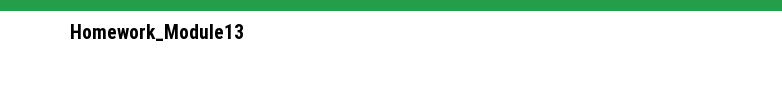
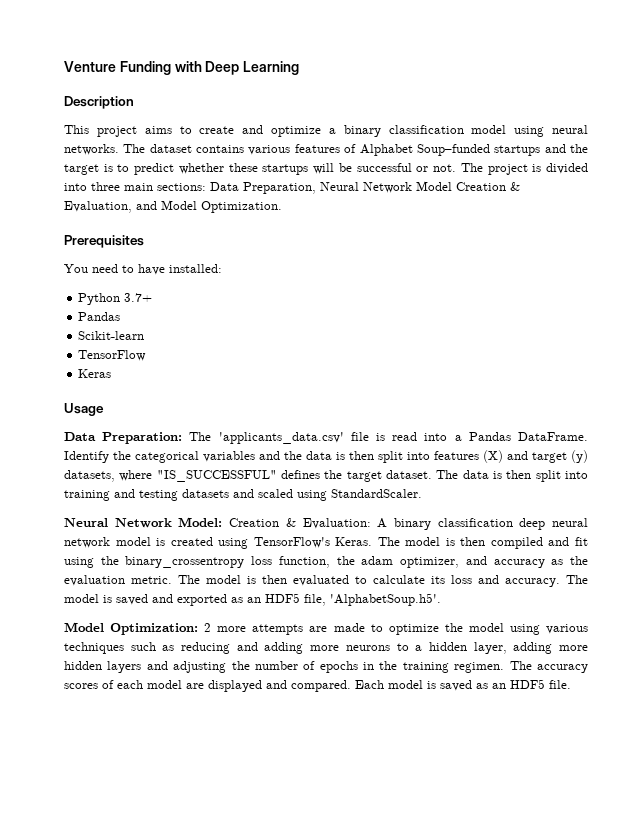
- Homework_Module13
+ Venture Funding with Deep Learning
+ Description
+ This project aims to create and optimize a binary classification model using neural networks. The dataset contains various features of Alphabet Soup–funded startups and the target is to predict whether these startups will be successful or not. The project is divided into three main sections: Data Preparation, Neural Network Model Creation & Evaluation, and Model Optimization.
+ Prerequisites
+ You need to have installed:
+ Python 3.7+
+ Pandas
+ Scikit-learn
+ TensorFlow
+ Keras
+ Usage
+ Data Preparation: The 'applicants_data.csv' file is read into a Pandas DataFrame. Identify the categorical variables and the data is then split into features (X) and target (y) datasets, where "IS_SUCCESSFUL" defines the target dataset. The data is then split into training and testing datasets and scaled using StandardScaler.
+ Neural Network Model: Creation & Evaluation: A binary classification deep neural network model is created using TensorFlow's Keras. The model is then compiled and fit using the binary_crossentropy loss function, the adam optimizer, and accuracy as the evaluation metric. The model is then evaluated to calculate its loss and accuracy. The model is saved and exported as an HDF5 file, 'AlphabetSoup.h5'.
+ Model Optimization: 2 more attempts are made to optimize the model using various techniques such as reducing and adding more neurons to a hidden layer, adding more hidden layers and adjusting the number of epochs in the training regimen. The accuracy scores of each model are displayed and compared. Each model is saved as an HDF5 file.

